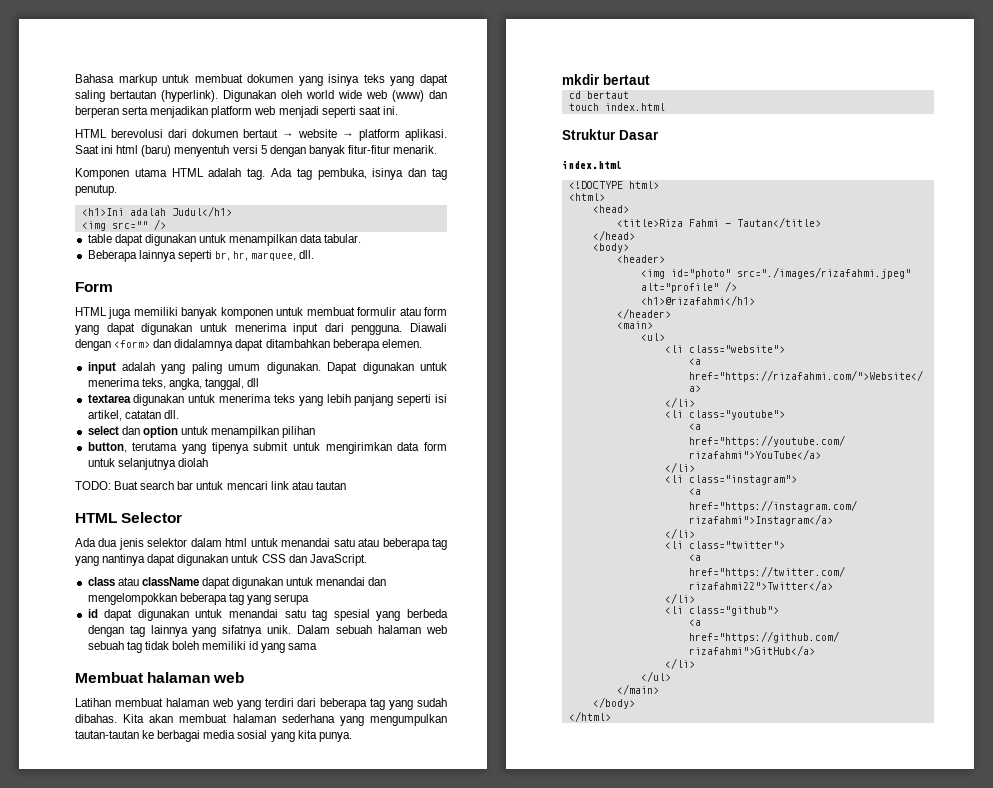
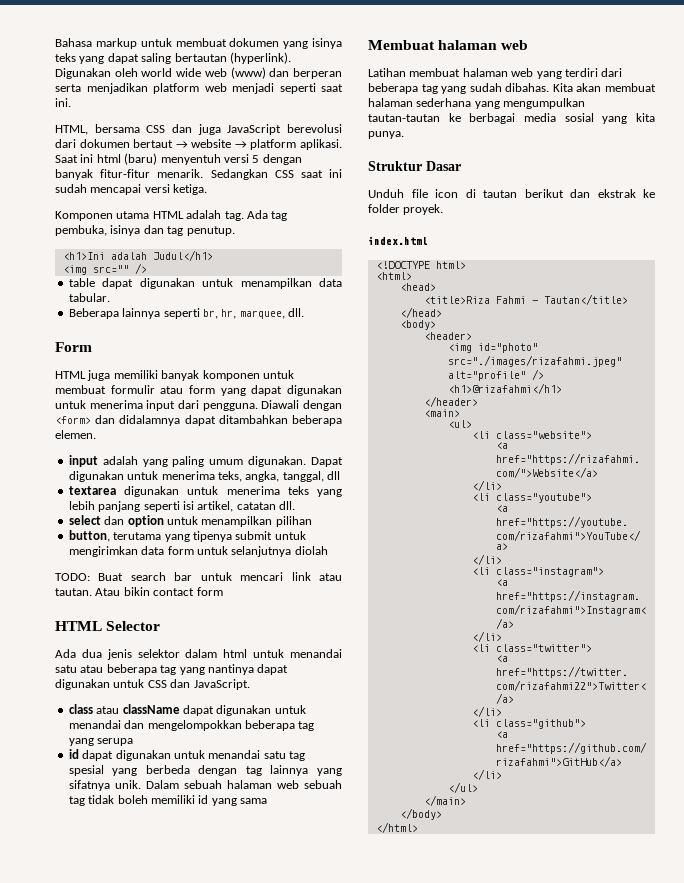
- HTML berevolusi dari dokumen bertaut → website → platform aplikasi.
+ HTML, bersama CSS dan juga JavaScript berevolusi dari dokumen bertaut → website → platform aplikasi.
+ Sedangkan CSS saat ini sudah mencapai versi ketiga.
- TODO: Buat search bar untuk mencari link atau tautan
+ TODO: Buat search bar untuk mencari link atau tautan. Atau bikin contact form
- mkdir bertaut
- cd bertaut
- touch index.html
  Struktur Dasar
+ Unduh file icon di tautan berikut dan ekstrak ke folder proyek.

